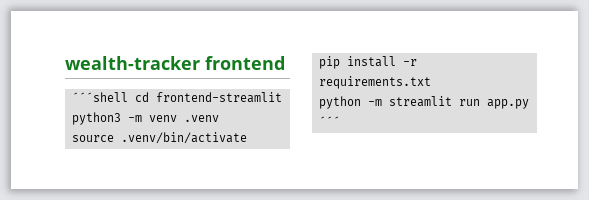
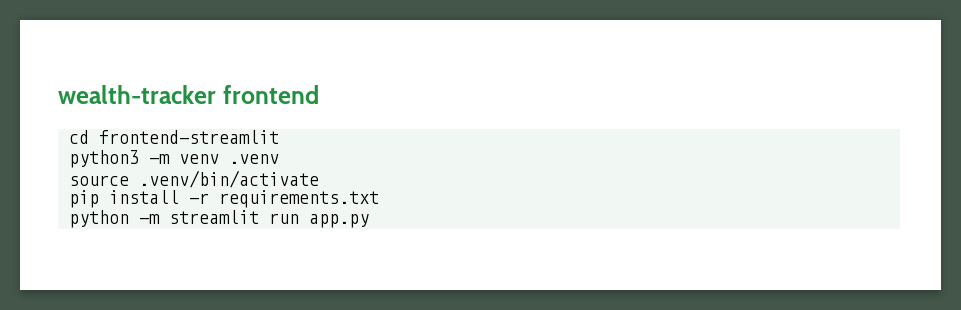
- ´´´shell cd frontend-streamlit
+ cd frontend-streamlit
- python -m streamlit run app.py ´´´
+ python -m streamlit run app.py

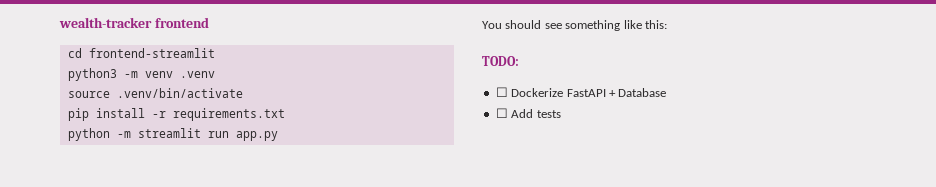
+ You should see something like this:
+ TODO:
+ ☐ Dockerize FastAPI + Database
+ ☐ Add tests

